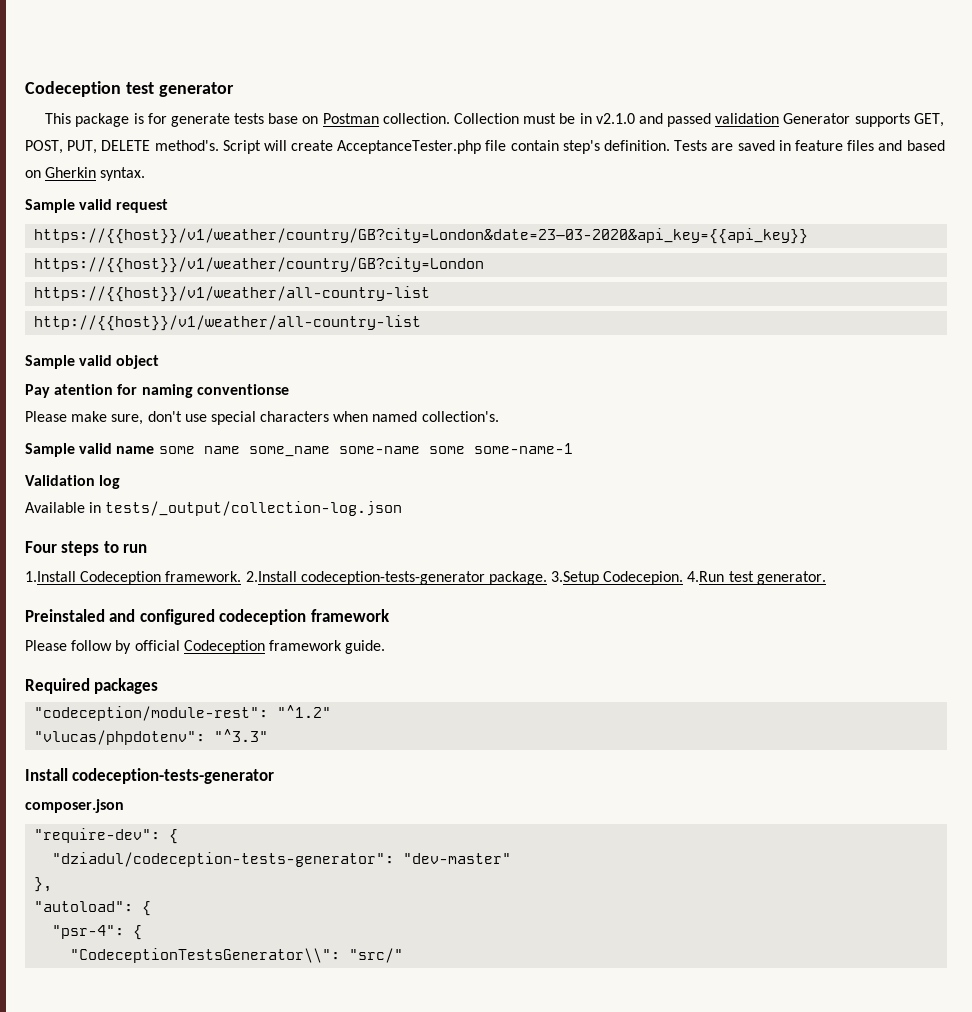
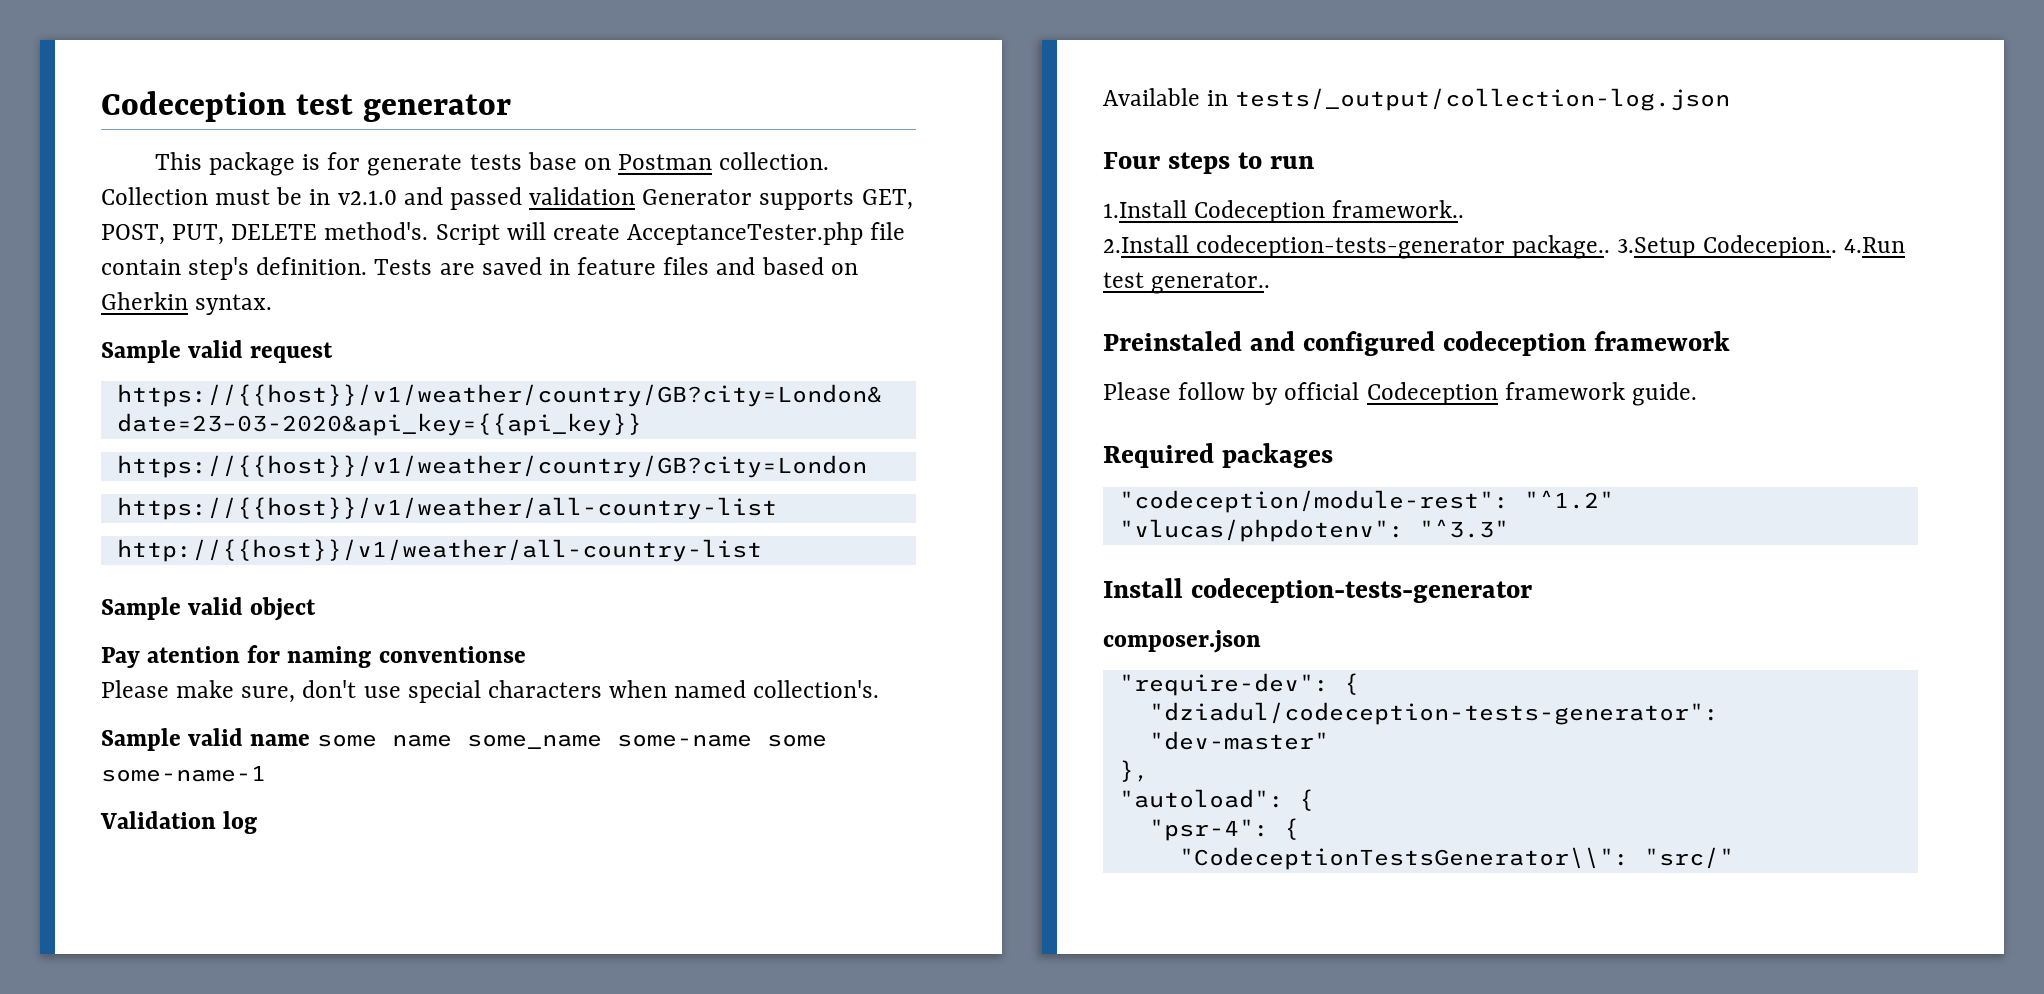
- 1.Install Codeception framework. 2.Install codeception-tests-generator package. 3.Setup Codecepion.
+ 1.Install Codeception framework..
+ 2.Install codeception-tests-generator package.. 3.Setup Codecepion..
- 4.Run test generator.
+ 4.Run test generator..

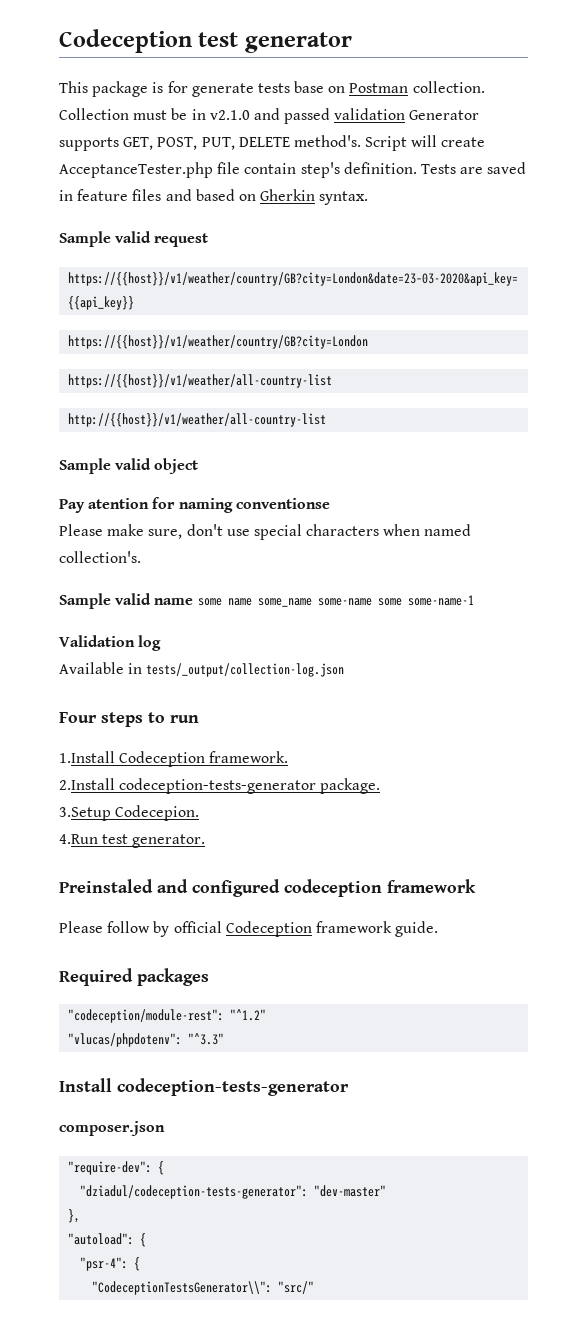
- 1.Install Codeception framework..
+ 1.Install Codeception framework.
- 2.Install codeception-tests-generator package.. 3.Setup Codecepion.. 4.Run test generator..
+ 2.Install codeception-tests-generator package.
+ 3.Setup Codecepion.
+ 4.Run test generator.

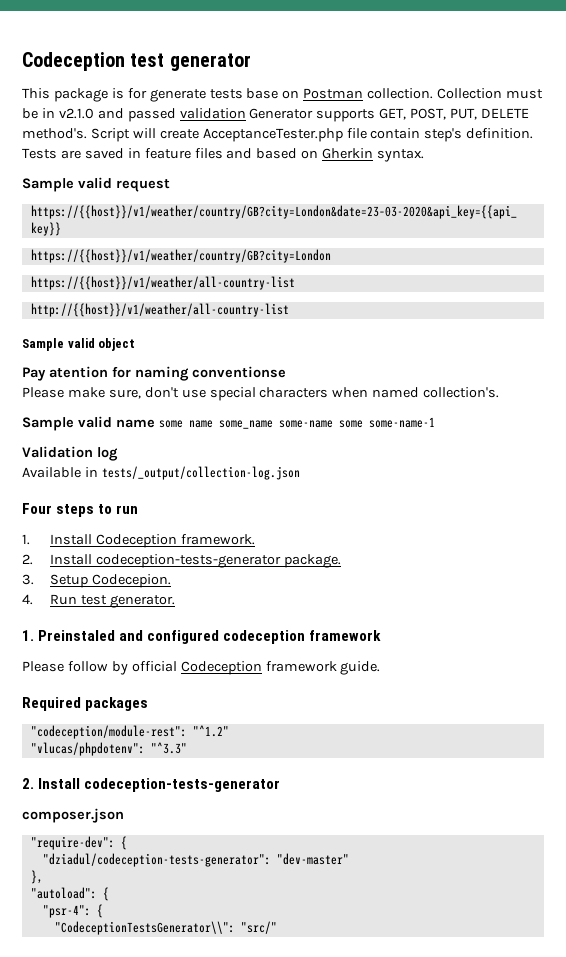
- 1.Install Codeception framework.
+ 1. Install Codeception framework.
- 2.Install codeception-tests-generator package.
+ 2. Install codeception-tests-generator package.
- 3.Setup Codecepion.
+ 3. Setup Codecepion.
- 4.Run test generator.
+ 4. Run test generator.
- Preinstaled and configured codeception framework
+ 1. Preinstaled and configured codeception framework
  "vlucas/phpdotenv": "^3.3"
- Install codeception-tests-generator
+ 2. Install codeception-tests-generator

